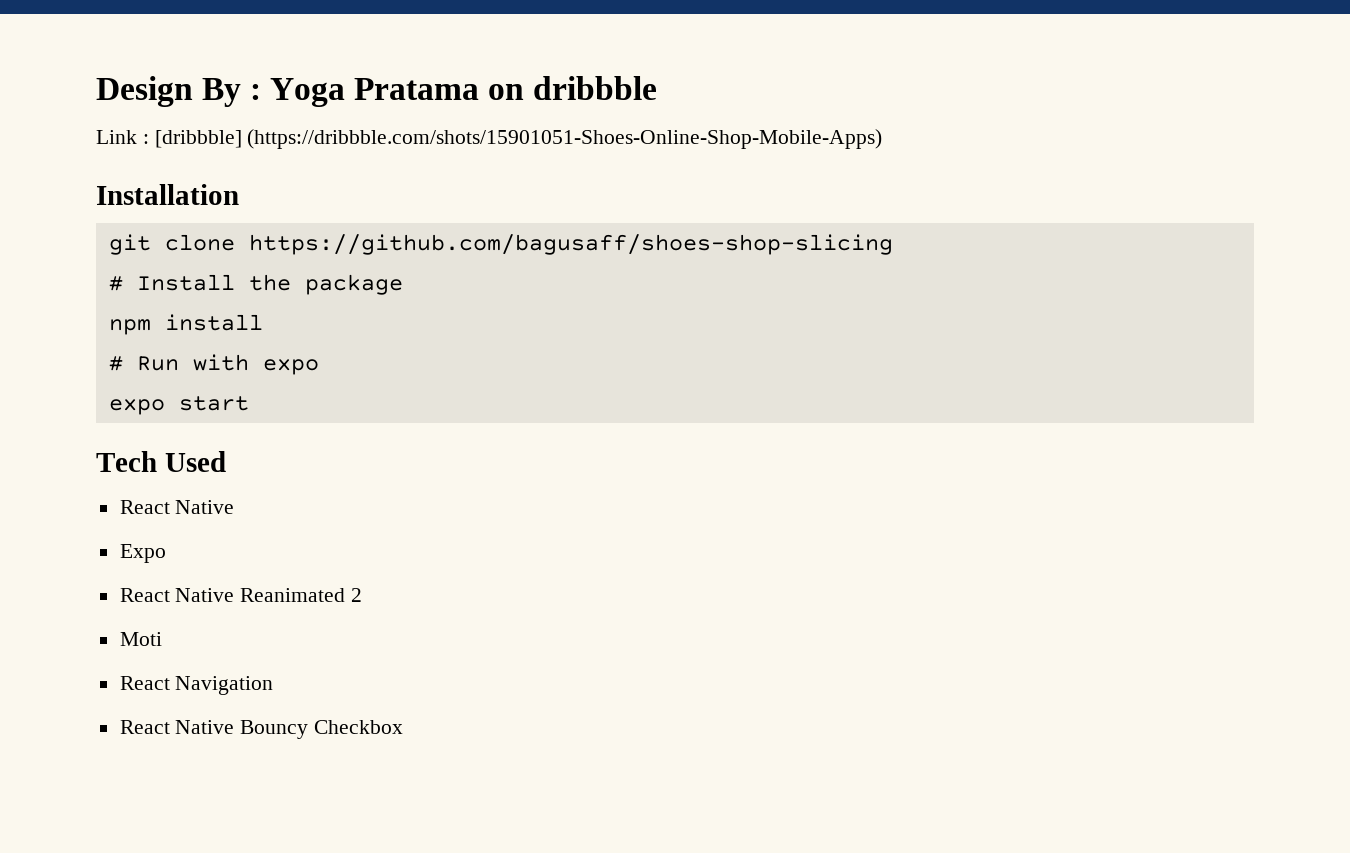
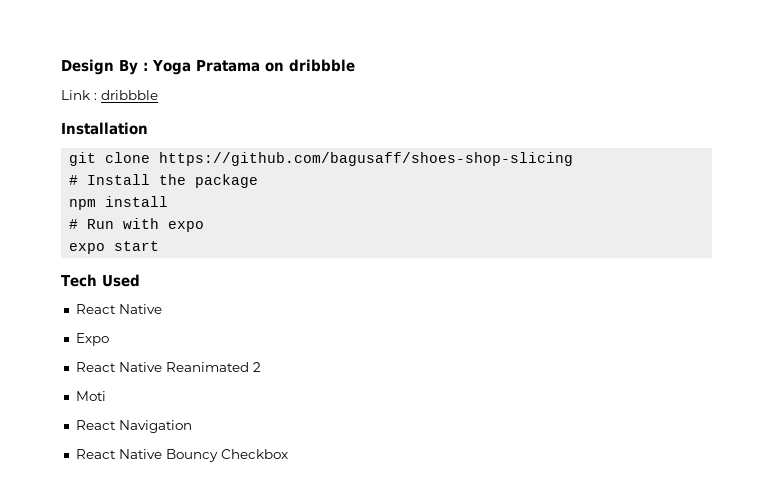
- Link : [dribbble] (https://dribbble.com/shots/15901051-Shoes-Online-Shop-Mobile-Apps)
+ Link : dribbble

